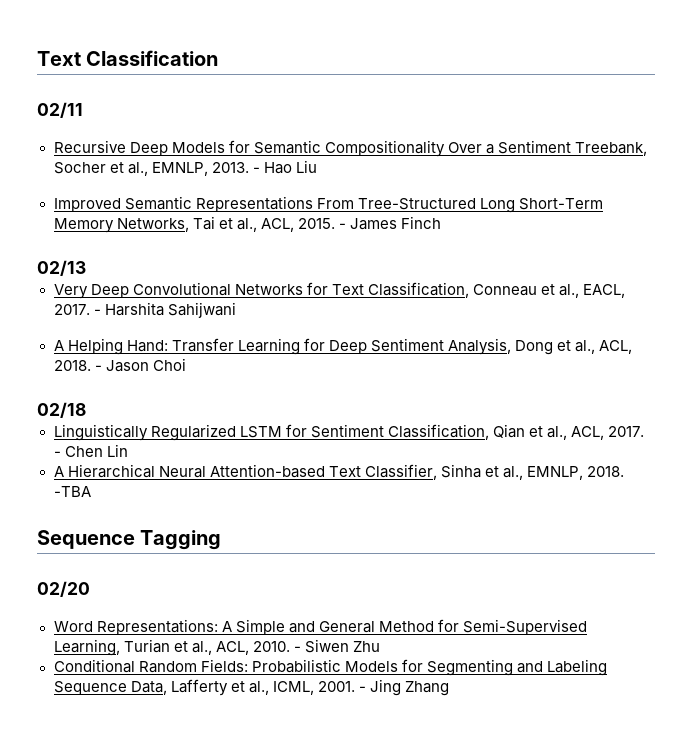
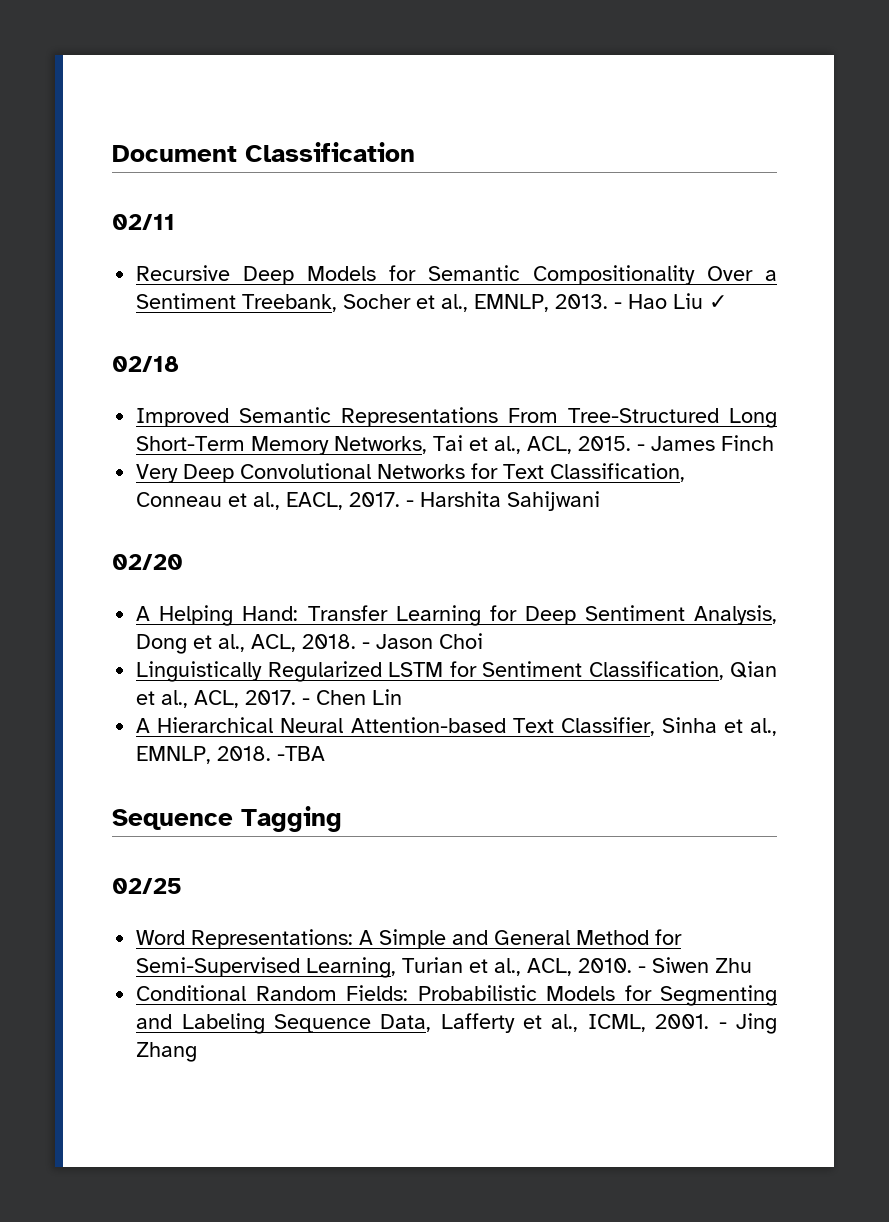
- Text Classification
+ Document Classification
- - Hao Liu
+ - Hao Liu ✓
+ 02/18
- 02/13
+ 02/20
- 02/18
- 02/20
+ 02/25

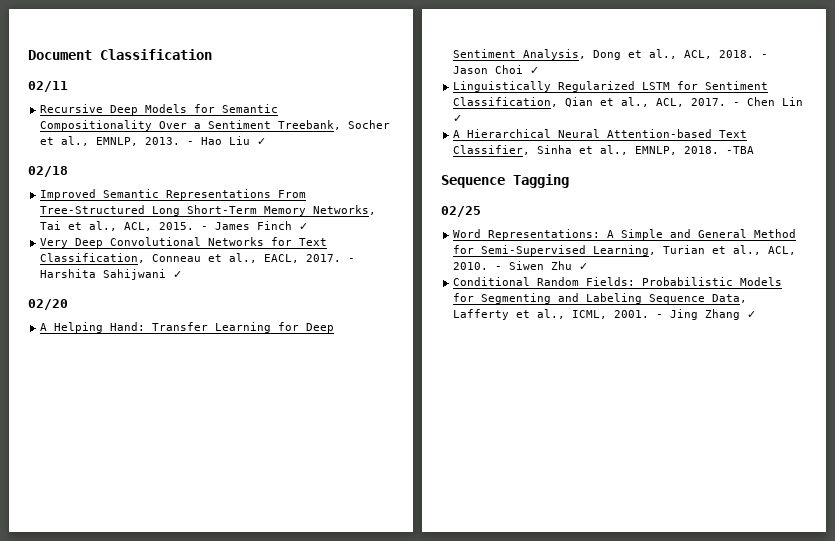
- - James Finch
+ - James Finch ✓
- - Harshita Sahijwani
+ - Harshita Sahijwani ✓
- - Jason Choi
+ - Jason Choi ✓
- - Chen Lin
+ - Chen Lin ✓
- - Siwen Zhu
+ - Siwen Zhu ✓
- - Jing Zhang
+ - Jing Zhang ✓

